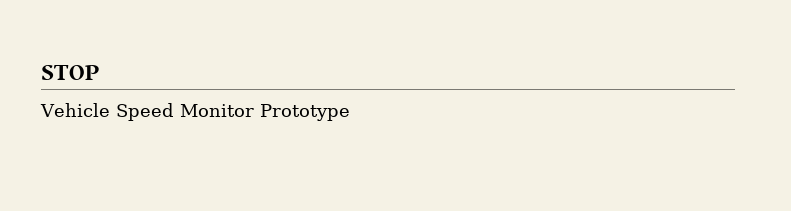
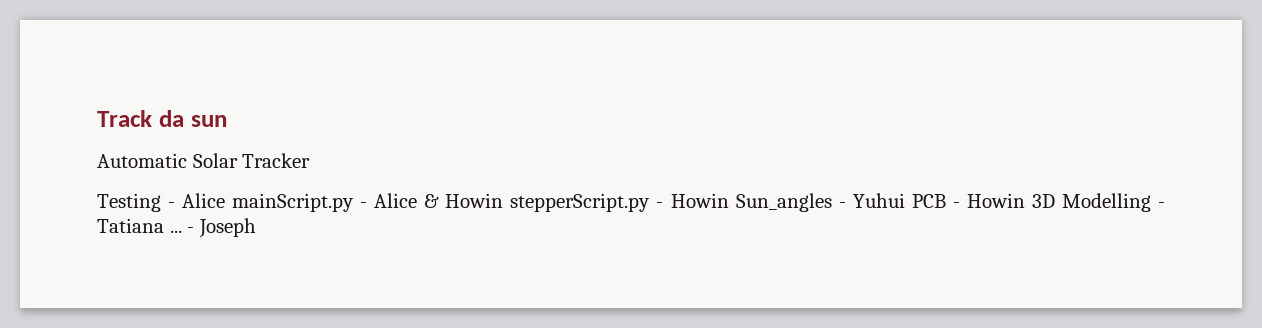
- STOP
- Vehicle Speed Monitor Prototype
+ Track da sun
+ Automatic Solar Tracker
+ Testing - Alice mainScript.py - Alice & Howin stepperScript.py - Howin Sun_angles - Yuhui PCB - Howin 3D Modelling - Tatiana ... - Joseph

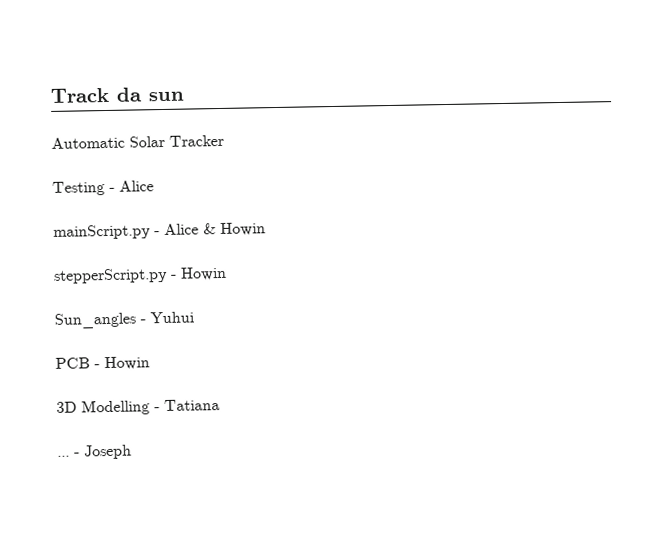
- Testing - Alice mainScript.py - Alice & Howin stepperScript.py - Howin Sun_angles - Yuhui PCB - Howin 3D Modelling - Tatiana ...
+ Testing - Alice
+ mainScript.py - Alice & Howin
+ stepperScript.py - Howin
+ Sun_angles - Yuhui
+ PCB - Howin
+ 3D Modelling - Tatiana
+ ...

